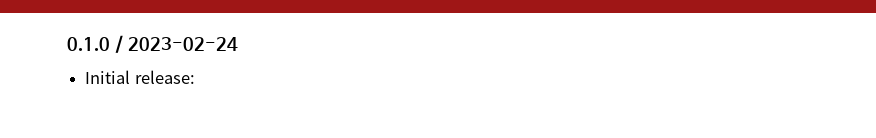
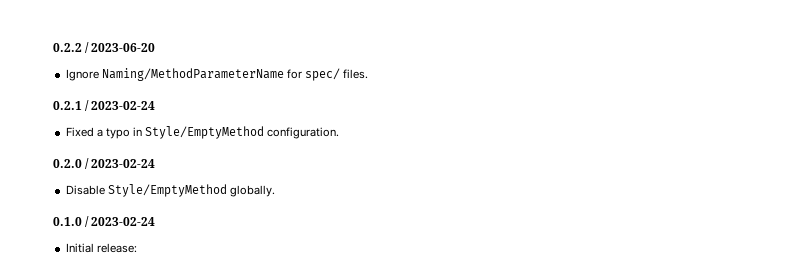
+ 0.2.2 / 2023-06-20
+ Ignore Naming/MethodParameterName for spec/ files.
+ 0.2.1 / 2023-02-24
+ Fixed a typo in Style/EmptyMethod configuration.
+ 0.2.0 / 2023-02-24
+ Disable Style/EmptyMethod globally.

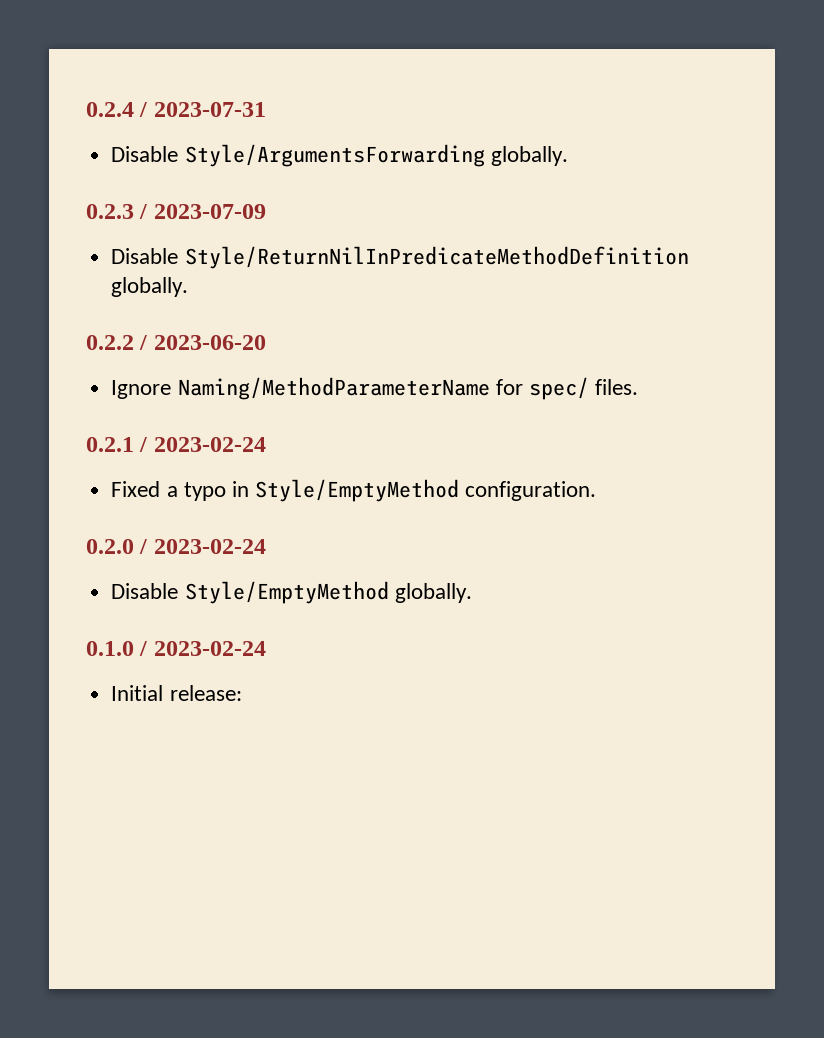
+ 0.2.4 / 2023-07-31
+ Disable Style/ArgumentsForwarding globally.
+ 0.2.3 / 2023-07-09
+ Disable Style/ReturnNilInPredicateMethodDefinition globally.

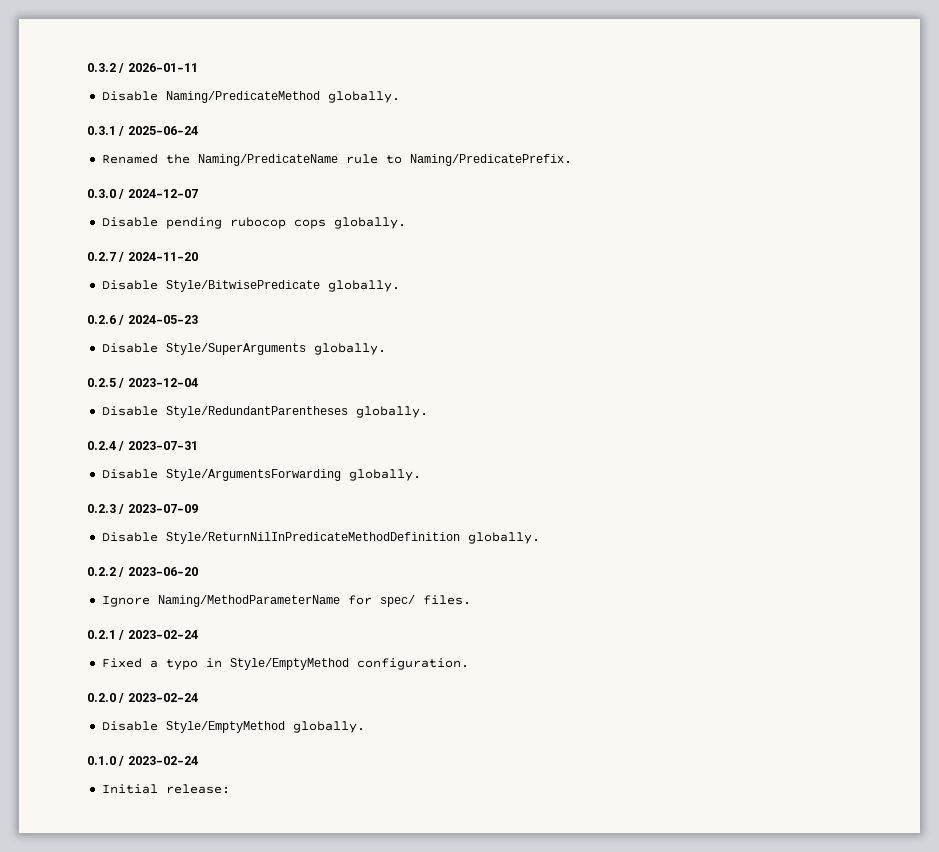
+ 0.3.2 / 2026-01-11
+ Disable Naming/PredicateMethod globally.
+ 0.3.1 / 2025-06-24
+ Renamed the Naming/PredicateName rule to Naming/PredicatePrefix.
+ 0.3.0 / 2024-12-07
+ Disable pending rubocop cops globally.
+ 0.2.7 / 2024-11-20
+ Disable Style/BitwisePredicate globally.
+ 0.2.6 / 2024-05-23
+ Disable Style/SuperArguments globally.
+ 0.2.5 / 2023-12-04
+ Disable Style/RedundantParentheses globally.

